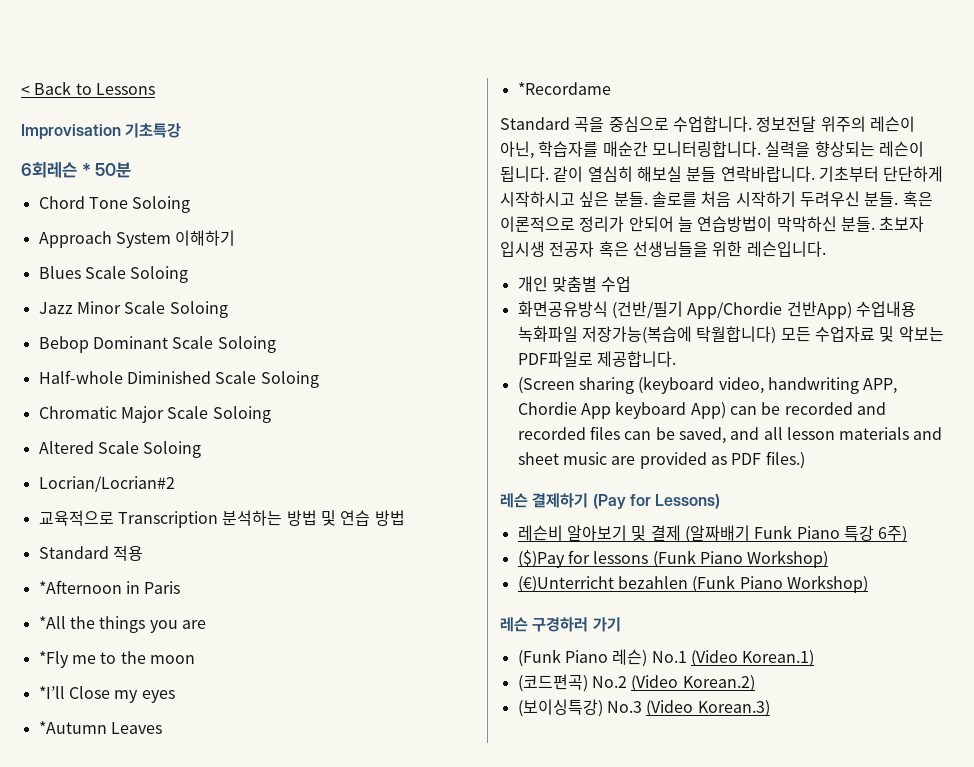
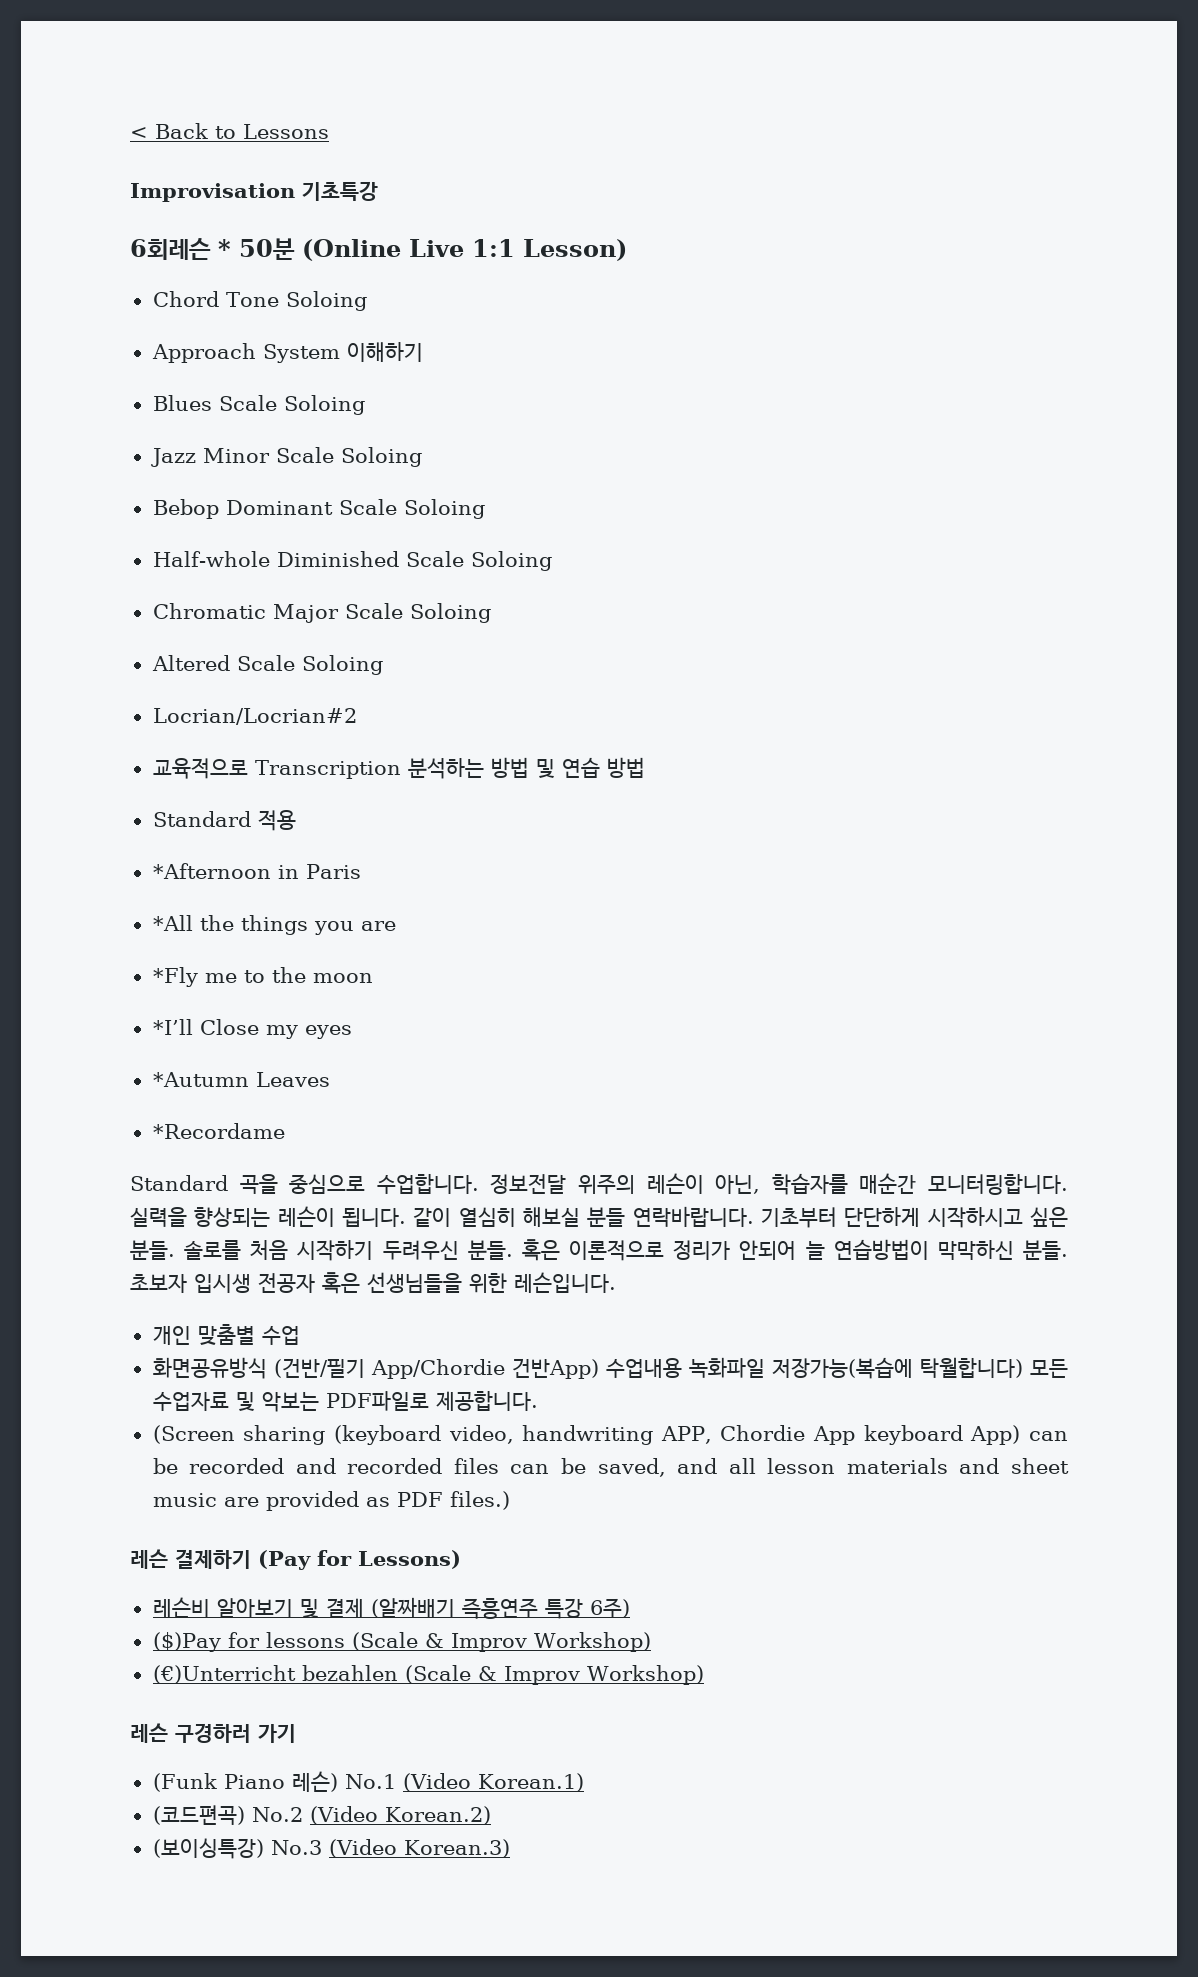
- 6회레슨 * 50분
+ 6회레슨 * 50분 (Online Live 1:1 Lesson)
- 레슨비 알아보기 및 결제 (알짜배기 Funk Piano 특강 6주)
+ 레슨비 알아보기 및 결제 (알짜배기 즉흥연주 특강 6주)
- ($)Pay for lessons (Funk Piano Workshop)
+ ($)Pay for lessons (Scale & Improv Workshop)
- (€)Unterricht bezahlen (Funk Piano Workshop)
+ (€)Unterricht bezahlen (Scale & Improv Workshop)

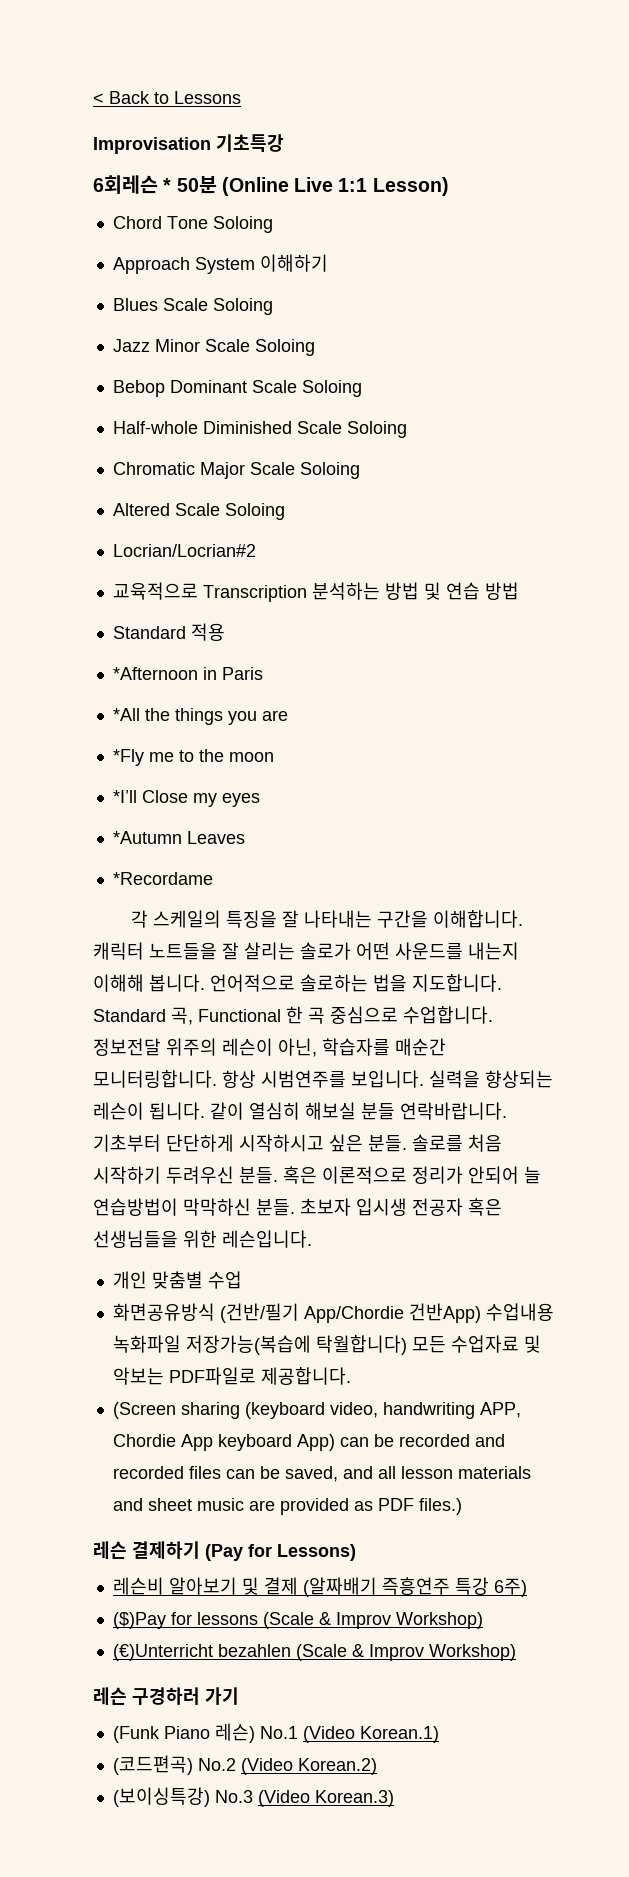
- Standard 곡을 중심으로 수업합니다.
+ 각 스케일의 특징을 잘 나타내는 구간을 이해합니다. 캐릭터 노트들을 잘 살리는 솔로가 어떤 사운드를 내는지 이해해 봅니다. 언어적으로 솔로하는 법을 지도합니다. Standard 곡, Functional 한 곡 중심으로 수업합니다.
+ 항상 시범연주를 보입니다.

